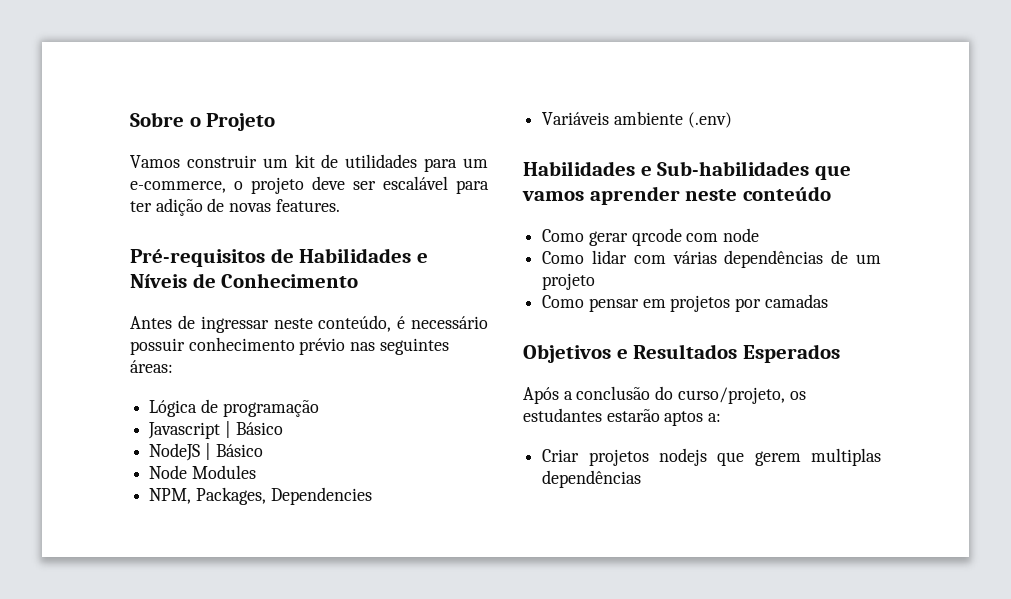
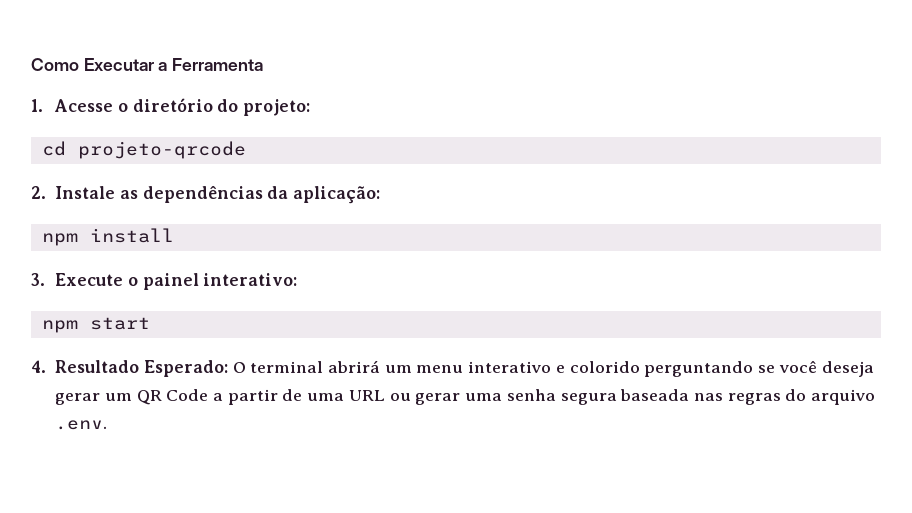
- Sobre o Projeto
- Vamos construir um kit de utilidades para um e-commerce, o projeto deve ser escalável para ter adição de novas features.
- Pré-requisitos de Habilidades e Níveis de Conhecimento
- Antes de ingressar neste conteúdo, é necessário possuir conhecimento prévio nas seguintes áreas:
- Lógica de programação
- Javascript | Básico
- NodeJS | Básico
- Node Modules
- NPM, Packages, Dependencies
- Variáveis ambiente (.env)
- Habilidades e Sub-habilidades que vamos aprender neste conteúdo
- Como gerar qrcode com node
- Como lidar com várias dependências de um projeto
- Como pensar em projetos por camadas
- Objetivos e Resultados Esperados
- Após a conclusão do curso/projeto, os estudantes estarão aptos a:
- Criar projetos nodejs que gerem multiplas dependências
+ Como Executar a Ferramenta
+ 1. Acesse o diretório do projeto:
+ cd projeto-qrcode
+ 2. Instale as dependências da aplicação:
+ npm install
+ 3. Execute o painel interativo:
+ npm start
+ 4. Resultado Esperado: O terminal abrirá um menu interativo e colorido perguntando se você deseja gerar um QR Code a partir de uma URL ou gerar uma senha segura baseada nas regras do arquivo .env.

